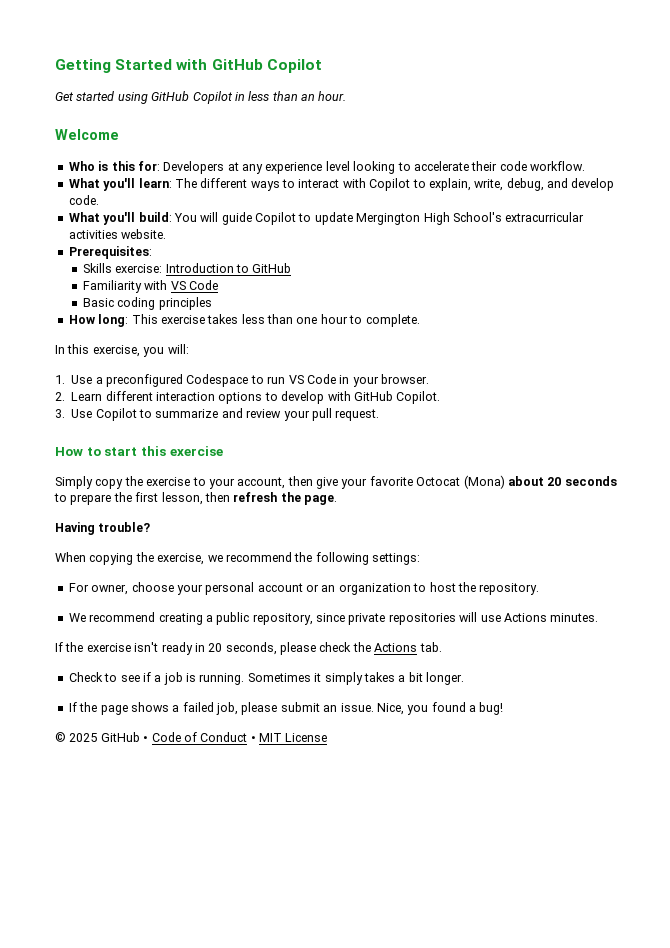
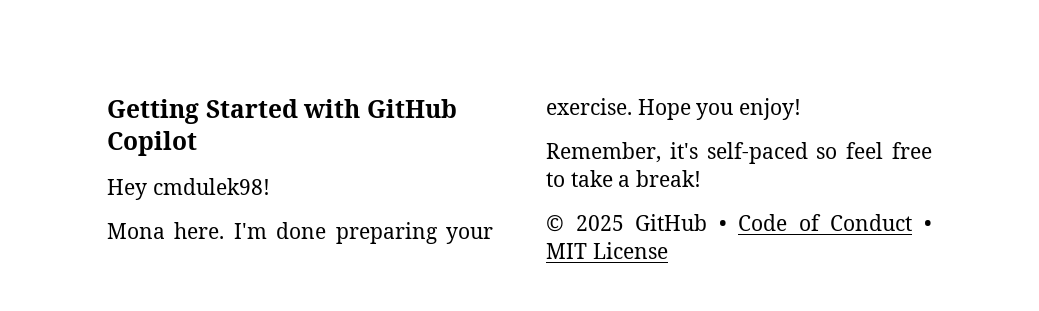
- Get started using GitHub Copilot in less than an hour.
- Welcome
- Who is this for: Developers at any experience level looking to accelerate their code workflow.
- What you'll learn: The different ways to interact with Copilot to explain, write, debug, and develop code.
- What you'll build: You will guide Copilot to update Mergington High School's extracurricular activities website.
- Prerequisites:
- Skills exercise: Introduction to GitHub
- Familiarity with VS Code
- Basic coding principles
- How long: This exercise takes less than one hour to complete.
- In this exercise, you will:
- 1. Use a preconfigured Codespace to run VS Code in your browser.
- 2. Learn different interaction options to develop with GitHub Copilot.
- 3. Use Copilot to summarize and review your pull request.
- How to start this exercise
- Simply copy the exercise to your account, then give your favorite Octocat (Mona) about 20 seconds to prepare the first lesson, then refresh the page.
- Having trouble?
- When copying the exercise, we recommend the following settings:
- For owner, choose your personal account or an organization to host the repository.
- We recommend creating a public repository, since private repositories will use Actions minutes.
- If the exercise isn't ready in 20 seconds, please check the Actions tab.
- Check to see if a job is running. Sometimes it simply takes a bit longer.
- If the page shows a failed job, please submit an issue. Nice, you found a bug!
+ Hey cmdulek98!
+ Mona here. I'm done preparing your exercise. Hope you enjoy!
+ Remember, it's self-paced so feel free to take a break!

